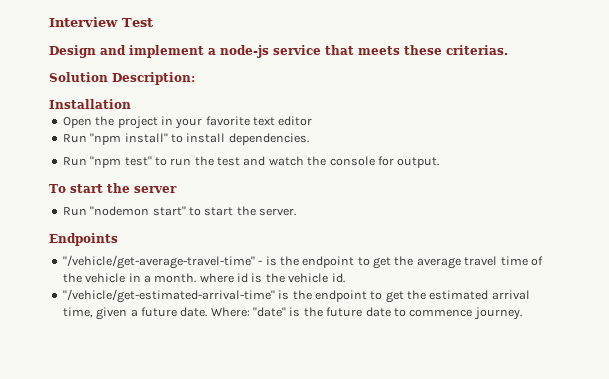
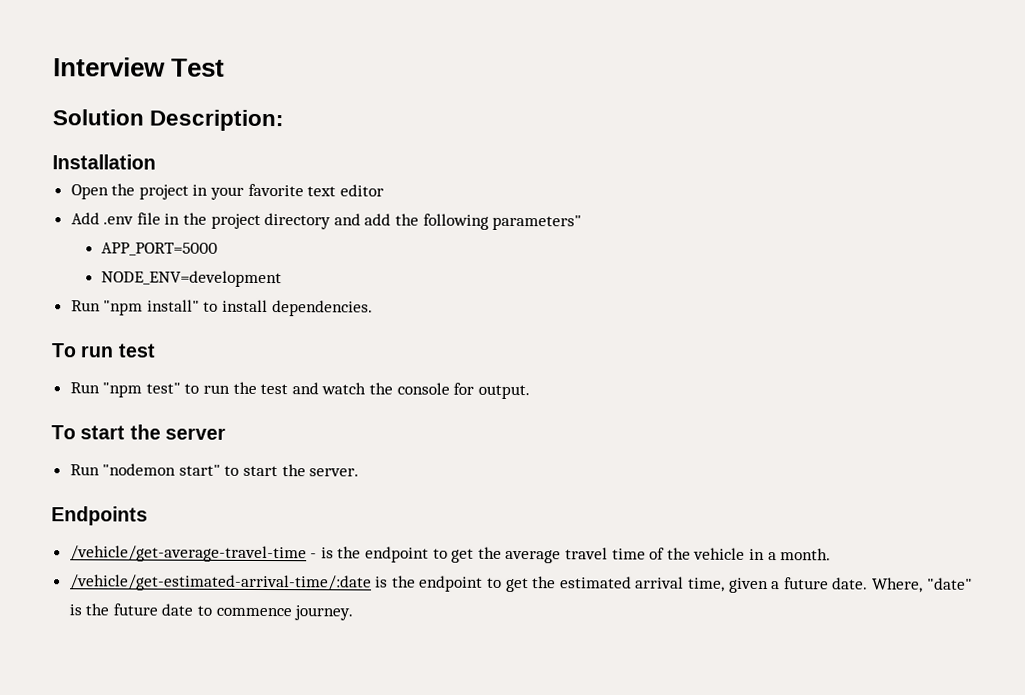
- Design and implement a node-js service that meets these criterias.
+ Add .env file in the project directory and add the following parameters"
+ APP_PORT=5000
+ NODE_ENV=development
+ To run test
- "/vehicle/get-average-travel-time" - is the endpoint to get the average travel time of the vehicle in a month. where id is the vehicle id.
- "/vehicle/get-estimated-arrival-time" is the endpoint to get the estimated arrival time, given a future date.
+ /vehicle/get-average-travel-time - is the endpoint to get the average travel time of the vehicle in a month.
+ /vehicle/get-estimated-arrival-time/:date is the endpoint to get the estimated arrival time, given a future date.
- Where: "date" is the future date to commence journey.
+ Where, "date" is the future date to commence journey.

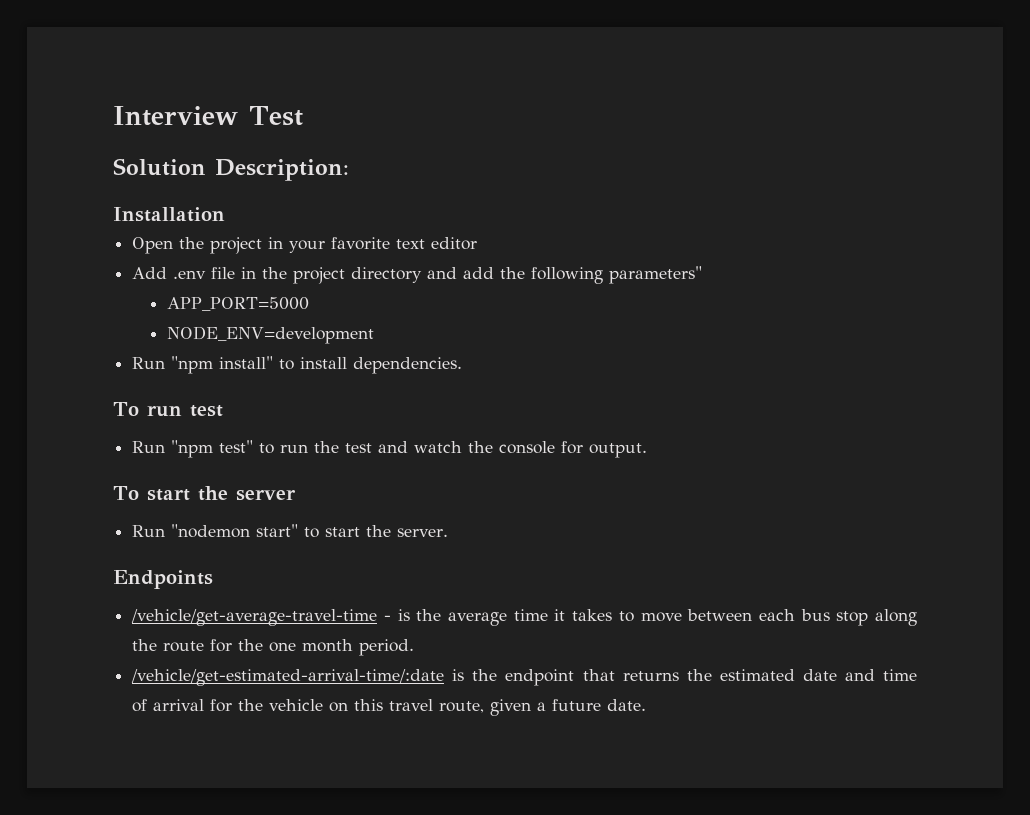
- /vehicle/get-average-travel-time - is the endpoint to get the average travel time of the vehicle in a month.
- /vehicle/get-estimated-arrival-time/:date is the endpoint to get the estimated arrival time, given a future date. Where, "date" is the future date to commence journey.
+ /vehicle/get-average-travel-time - is the average time it takes to move between each bus stop along the route for the one month period.
+ /vehicle/get-estimated-arrival-time/:date is the endpoint that returns the estimated date and time of arrival for the vehicle on this travel route, given a future date.

